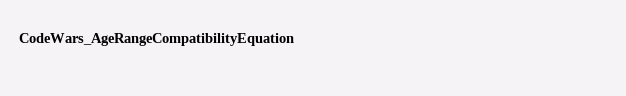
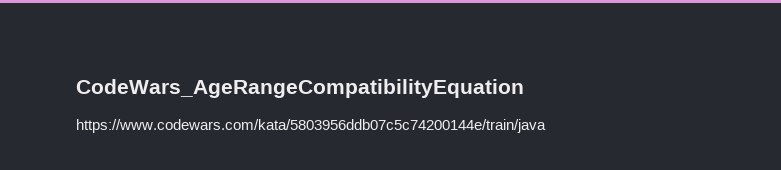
+ https://www.codewars.com/kata/5803956ddb07c5c74200144e/train/java

